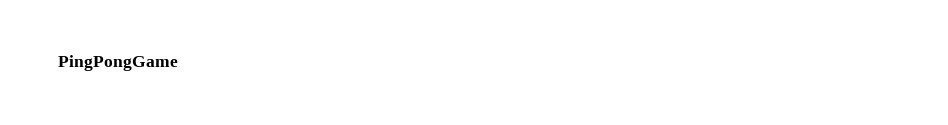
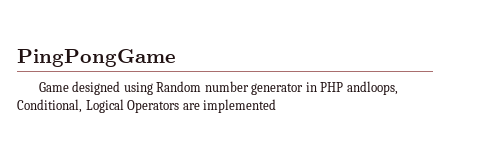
+ Game designed using Random number generator in PHP andloops, Conditional, Logical Operators are implemented

